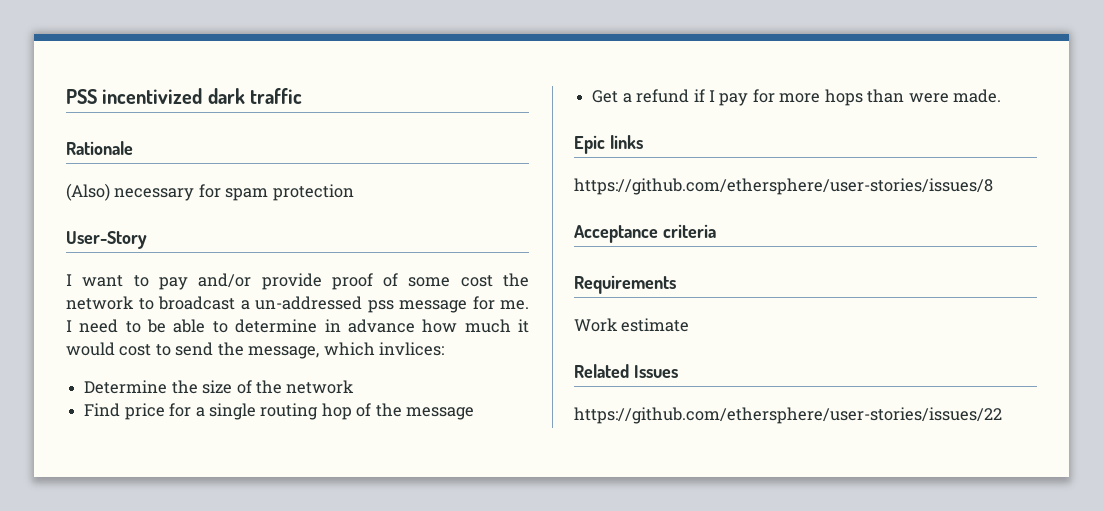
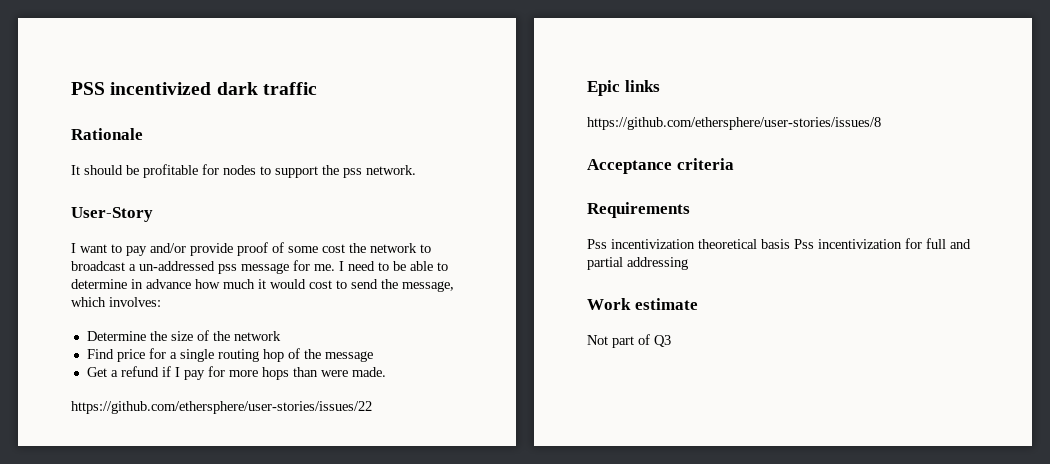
- (Also) necessary for spam protection
+ It should be profitable for nodes to support the pss network.
- I need to be able to determine in advance how much it would cost to send the message, which invlices:
+ I need to be able to determine in advance how much it would cost to send the message, which involves:
+ https://github.com/ethersphere/user-stories/issues/22
+ Pss incentivization theoretical basis Pss incentivization for full and partial addressing
  Work estimate
- Related Issues
- https://github.com/ethersphere/user-stories/issues/22
+ Not part of Q3

